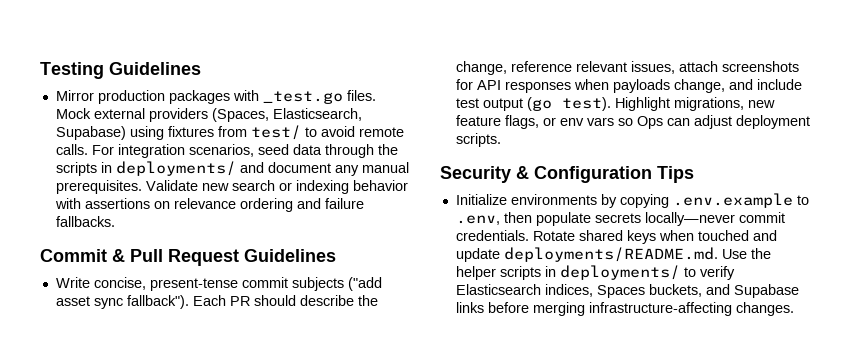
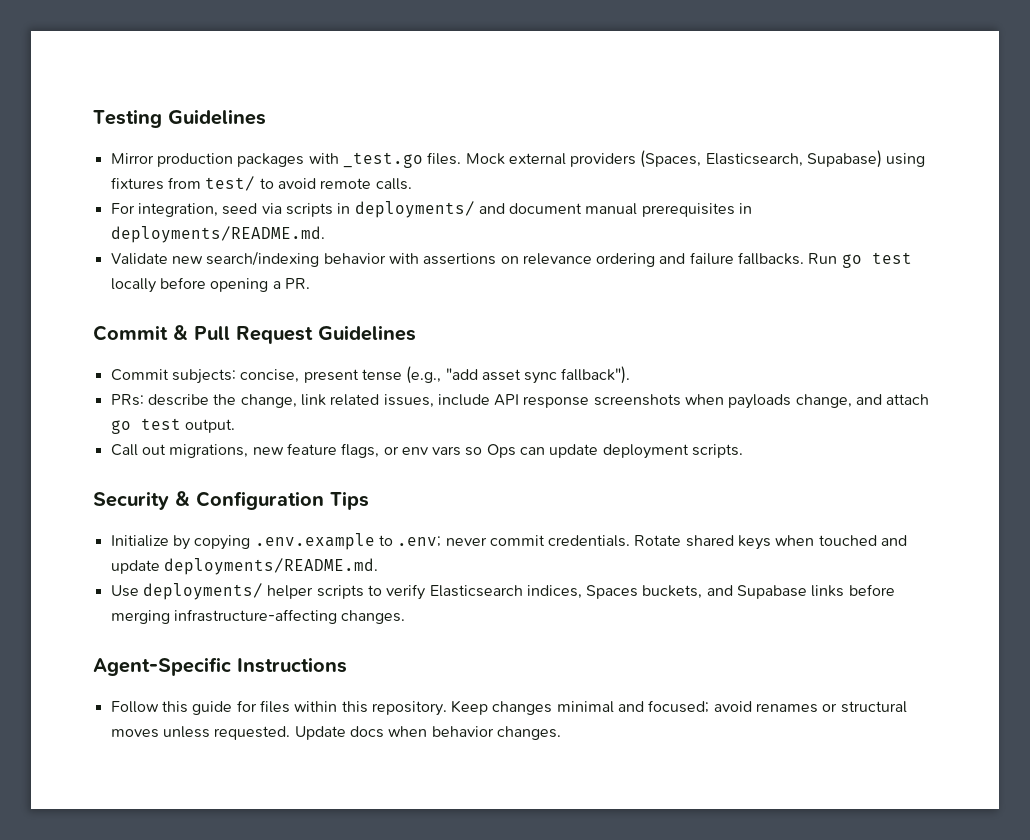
- Mock external providers (Spaces, Elasticsearch, Supabase) using fixtures from test/ to avoid remote calls. For integration scenarios, seed data through the scripts in deployments/ and document any manual prerequisites. Validate new search or indexing behavior with assertions on relevance ordering and failure fallbacks.
+ Mock external providers (Spaces, Elasticsearch, Supabase) using fixtures from test/ to avoid remote calls.
+ For integration, seed via scripts in deployments/ and document manual prerequisites in deployments/README.md.
+ Validate new search/indexing behavior with assertions on relevance ordering and failure fallbacks. Run go test locally before opening a PR.
- Write concise, present-tense commit subjects ("add asset sync fallback"). Each PR should describe the change, reference relevant issues, attach screenshots for API responses when payloads change, and include test output (go test). Highlight migrations, new feature flags, or env vars so Ops can adjust deployment scripts.
+ Commit subjects: concise, present tense (e.g., "add asset sync fallback").
+ PRs: describe the change, link related issues, include API response screenshots when payloads change, and attach go test output.
+ Call out migrations, new feature flags, or env vars so Ops can update deployment scripts.
- Initialize environments by copying .env.example to .env, then populate secrets locally—never commit credentials.
+ Initialize by copying .env.example to .env; never commit credentials.
- Rotate shared keys when touched and update deployments/README.md. Use the helper scripts in deployments/ to verify Elasticsearch indices, Spaces buckets, and Supabase links before merging infrastructure-affecting changes.
+ Rotate shared keys when touched and update deployments/README.md.
+ Use deployments/ helper scripts to verify Elasticsearch indices, Spaces buckets, and Supabase links before merging infrastructure-affecting changes.
+ Agent-Specific Instructions
+ Follow this guide for files within this repository. Keep changes minimal and focused; avoid renames or structural moves unless requested. Update docs when behavior changes.

